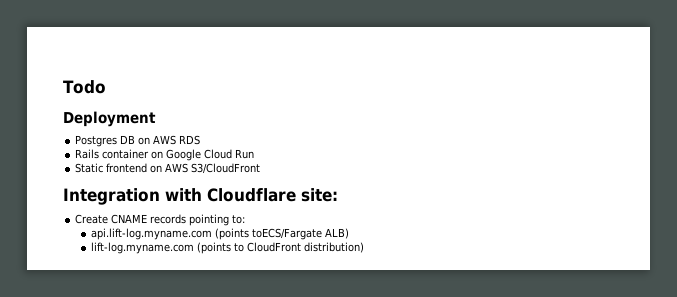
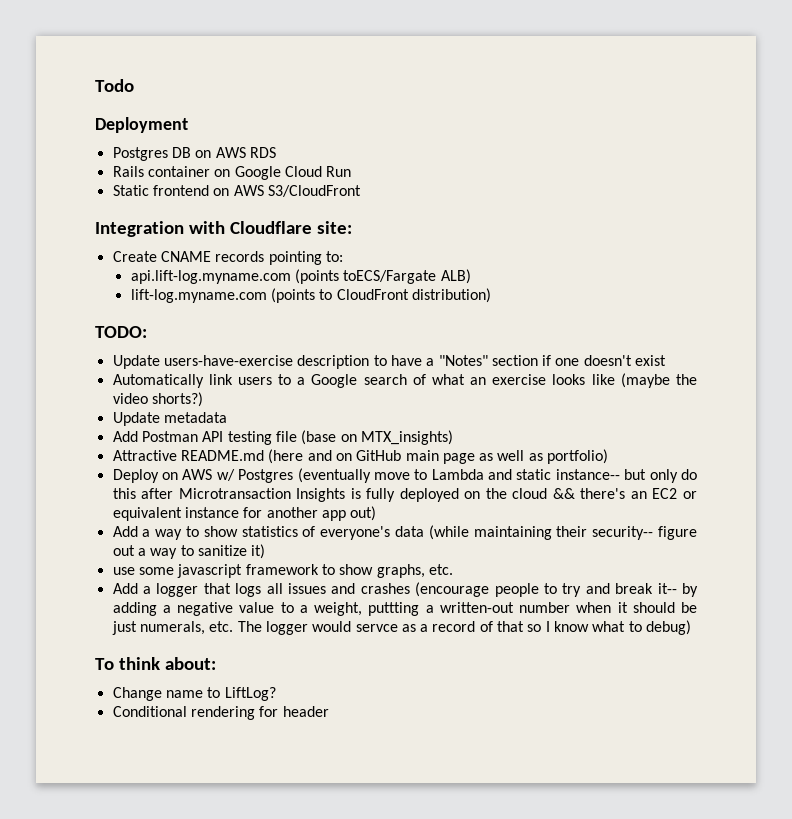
+ TODO:
+ Update users-have-exercise description to have a "Notes" section if one doesn't exist
+ Automatically link users to a Google search of what an exercise looks like (maybe the video shorts?)
+ Update metadata
+ Add Postman API testing file (base on MTX_insights)
+ Attractive README.md (here and on GitHub main page as well as portfolio)
+ Deploy on AWS w/ Postgres (eventually move to Lambda and static instance-- but only do this after Microtransaction Insights is fully deployed on the cloud && there's an EC2 or equivalent instance for another app out)
+ Add a way to show statistics of everyone's data (while maintaining their security-- figure out a way to sanitize it)
+ use some javascript framework to show graphs, etc.
+ Add a logger that logs all issues and crashes (encourage people to try and break it-- by adding a negative value to a weight, puttting a written-out number when it should be just numerals, etc. The logger would servce as a record of that so I know what to debug)
+ To think about:
+ Change name to LiftLog?
+ Conditional rendering for header

